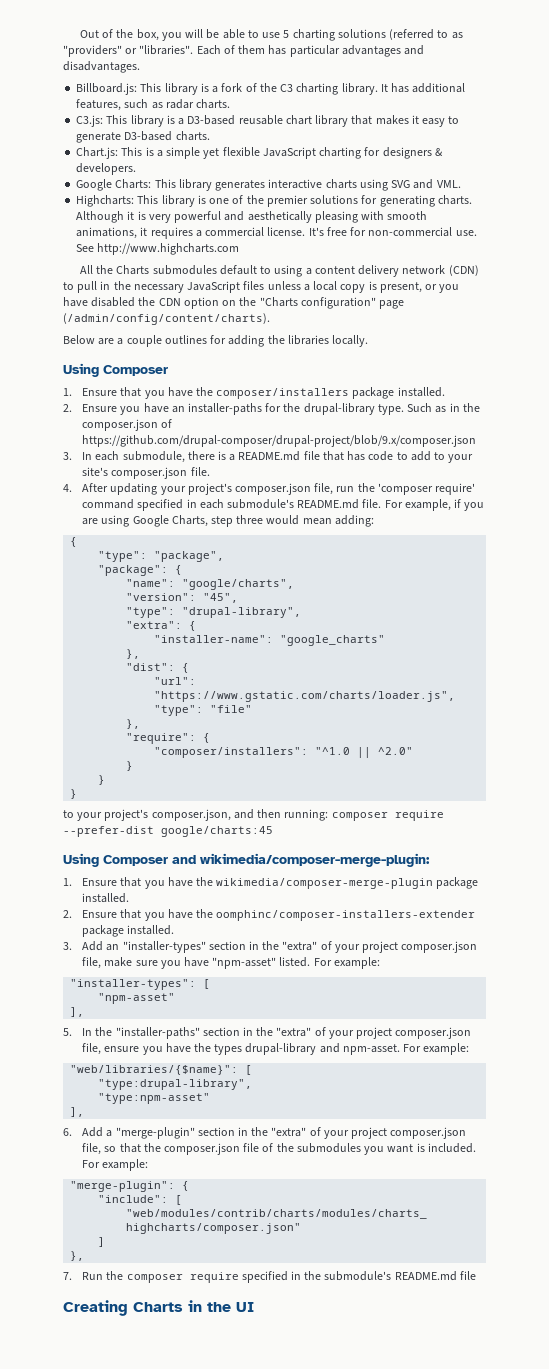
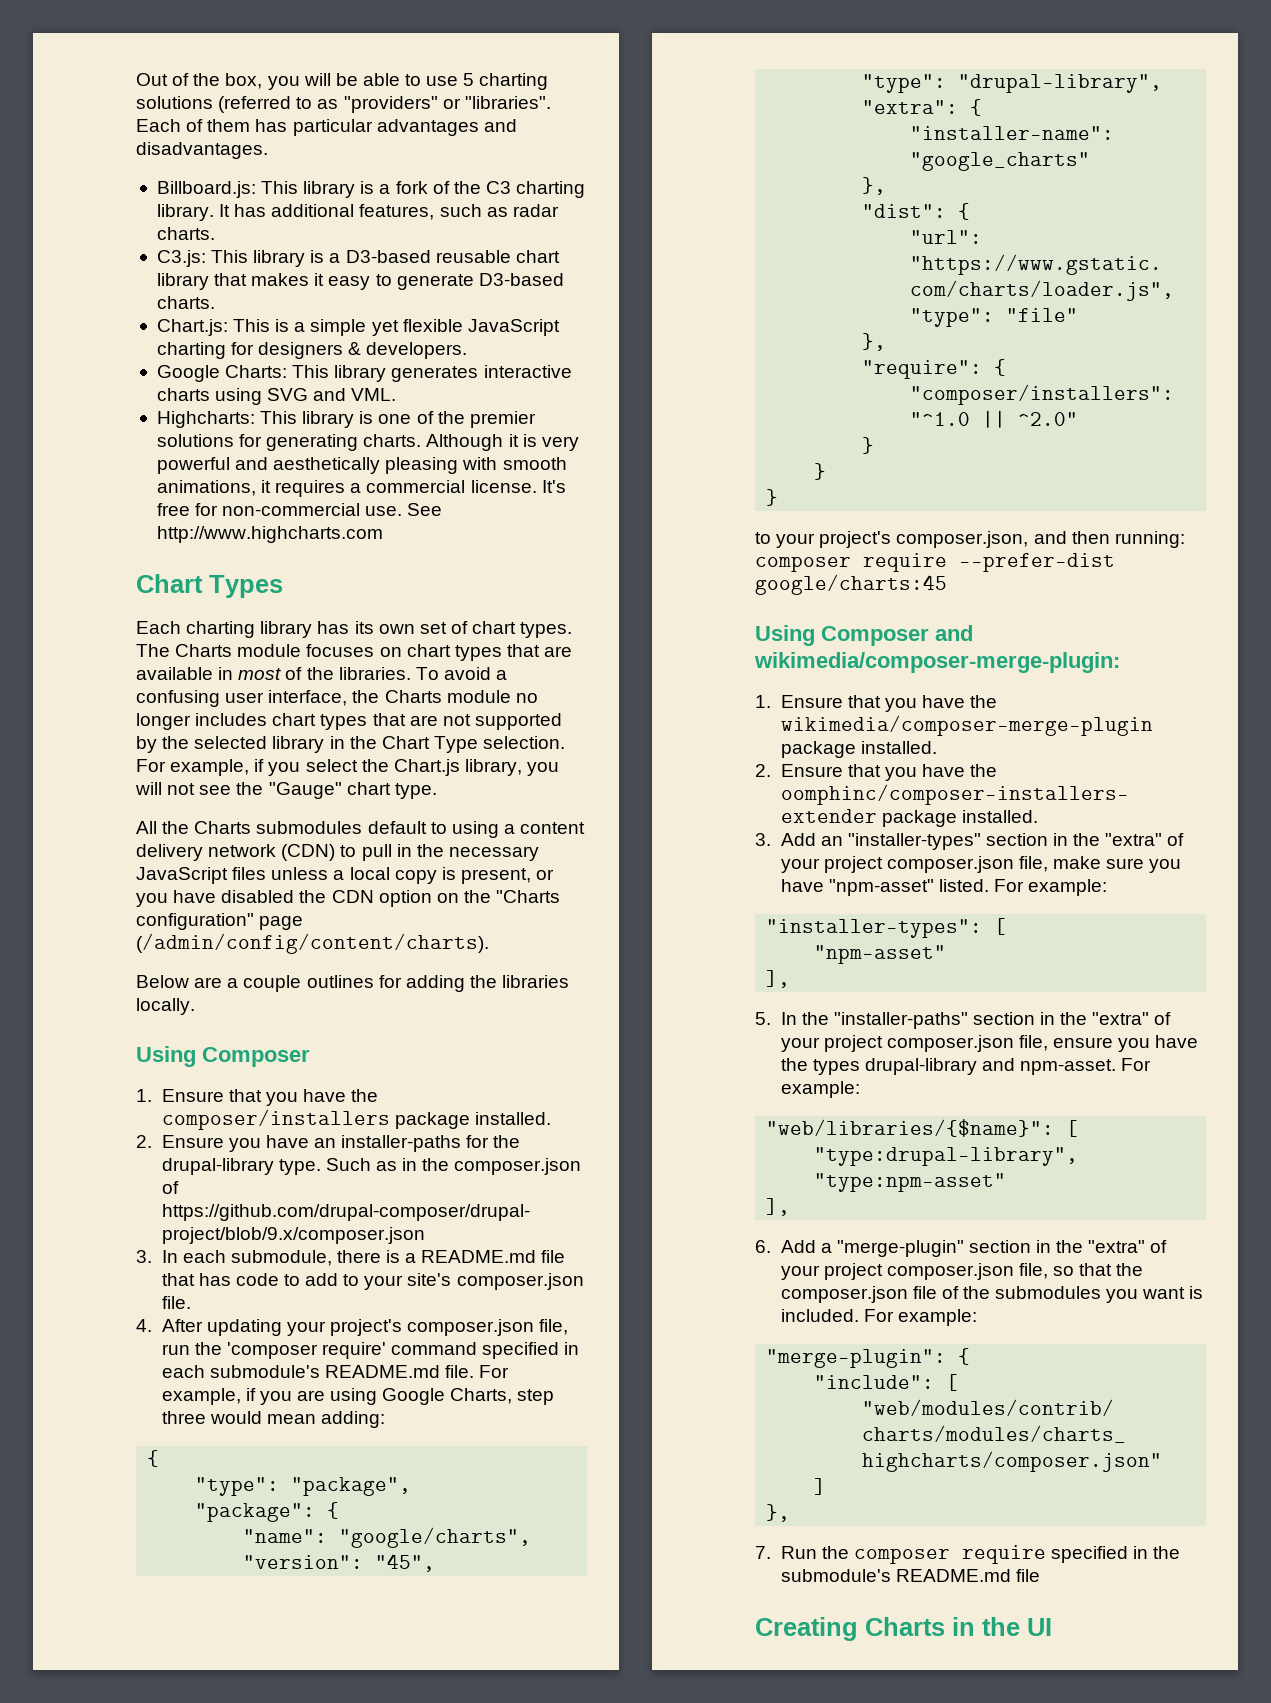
+ Chart Types
+ Each charting library has its own set of chart types. The Charts module focuses on chart types that are available in most of the libraries. To avoid a confusing user interface, the Charts module no longer includes chart types that are not supported by the selected library in the Chart Type selection. For example, if you select the Chart.js library, you will not see the "Gauge" chart type.

